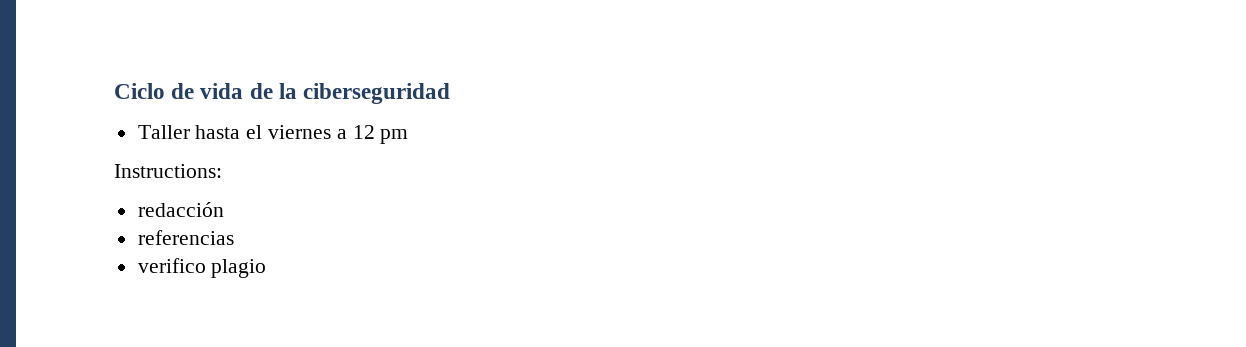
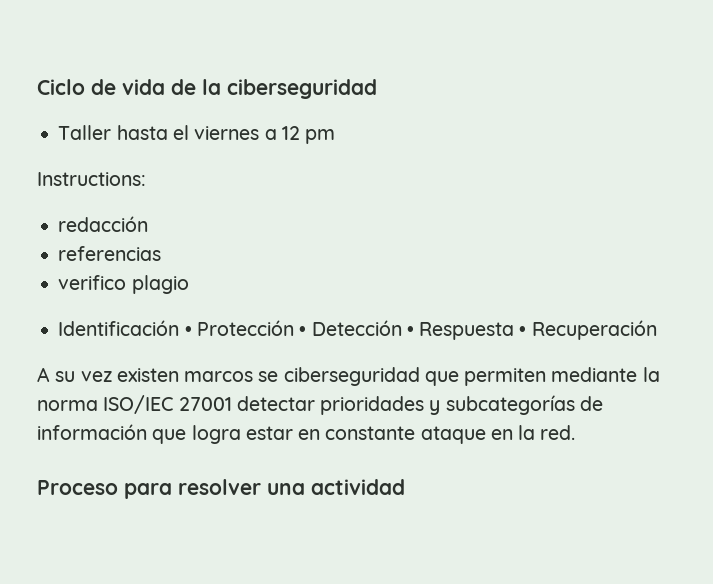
+ Identificación • Protección • Detección • Respuesta • Recuperación
+ A su vez existen marcos se ciberseguridad que permiten mediante la norma ISO/IEC 27001 detectar prioridades y subcategorías de información que logra estar en constante ataque en la red.
+ Proceso para resolver una actividad

